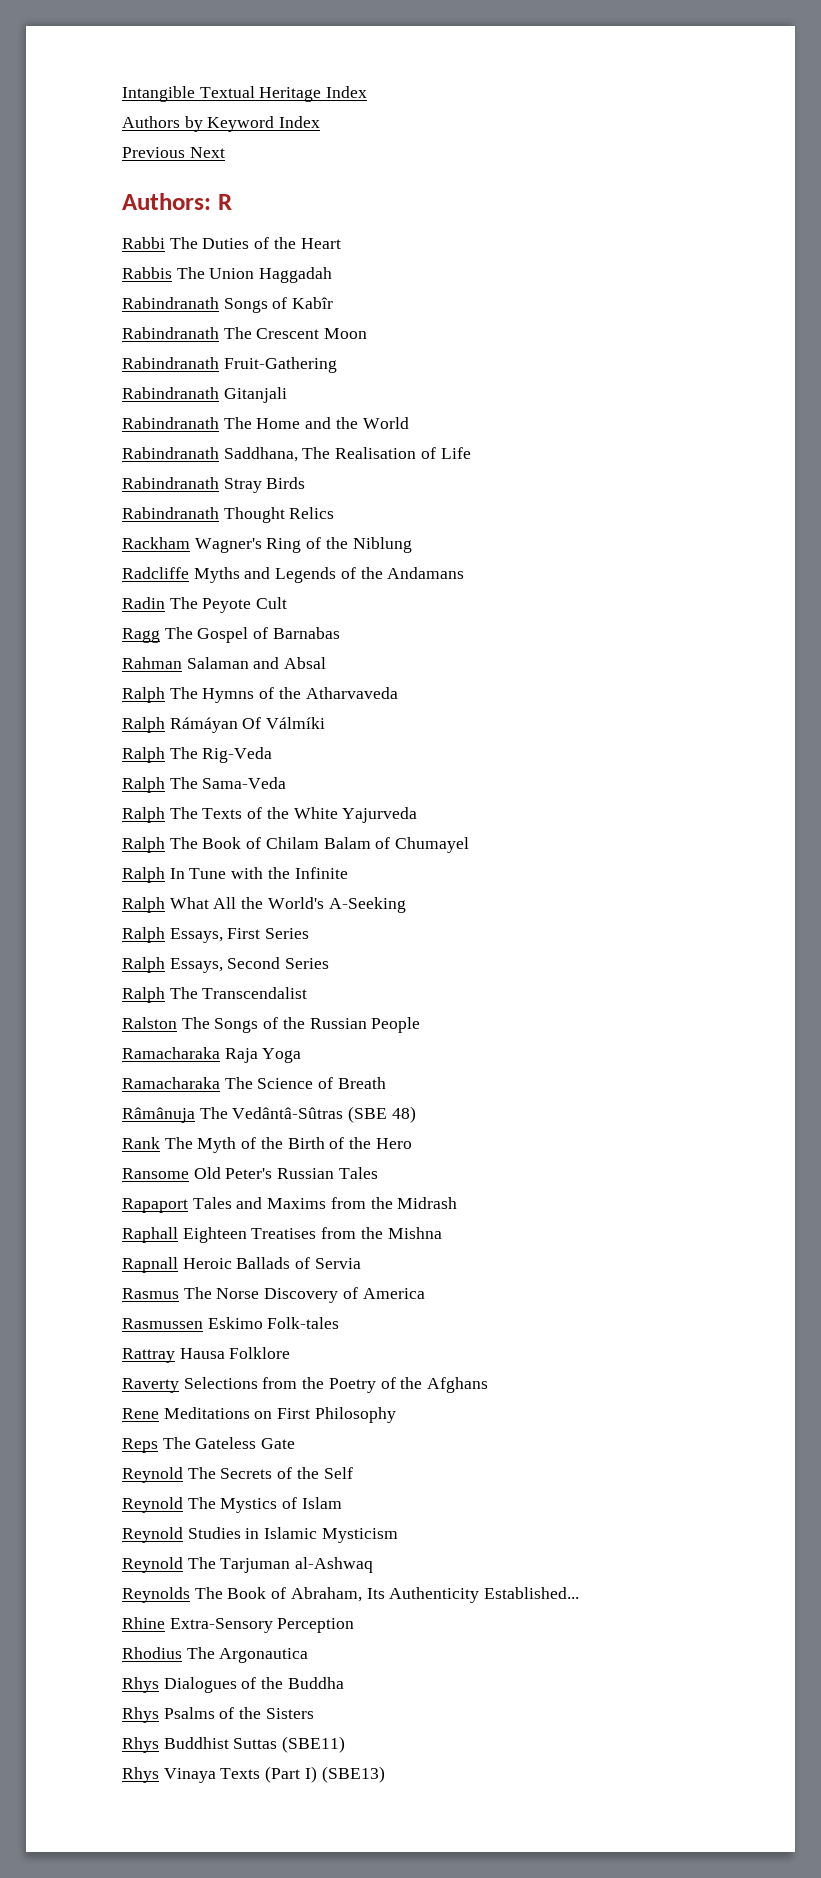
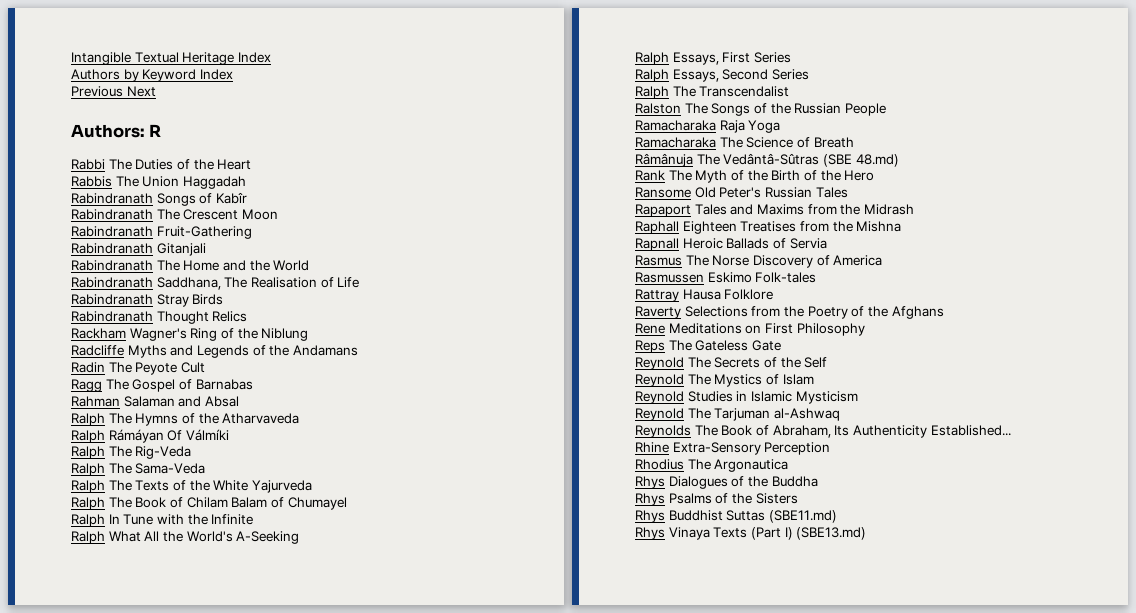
- Râmânuja The Vedântâ-Sûtras (SBE 48)
+ Râmânuja The Vedântâ-Sûtras (SBE 48.md)
- Rhys Buddhist Suttas (SBE11)
+ Rhys Buddhist Suttas (SBE11.md)
- Rhys Vinaya Texts (Part I) (SBE13)
+ Rhys Vinaya Texts (Part I) (SBE13.md)

